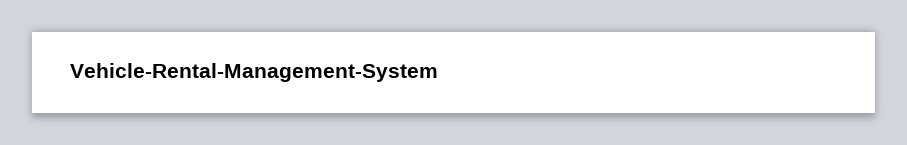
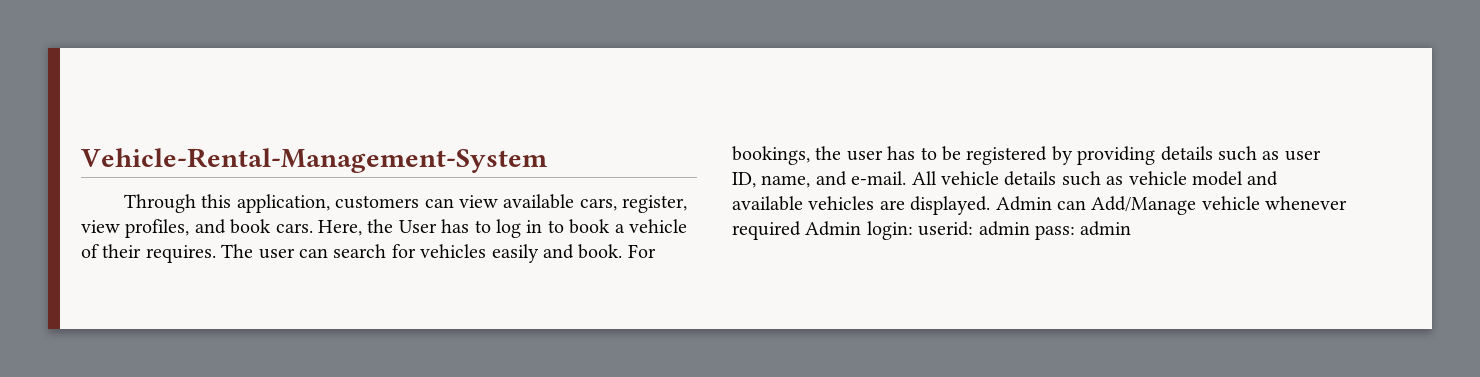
+ Through this application, customers can view available cars, register, view profiles, and book cars. Here, the User has to log in to book a vehicle of their requires. The user can search for vehicles easily and book. For bookings, the user has to be registered by providing details such as user ID, name, and e-mail. All vehicle details such as vehicle model and available vehicles are displayed. Admin can Add/Manage vehicle whenever required Admin login: userid: admin pass: admin

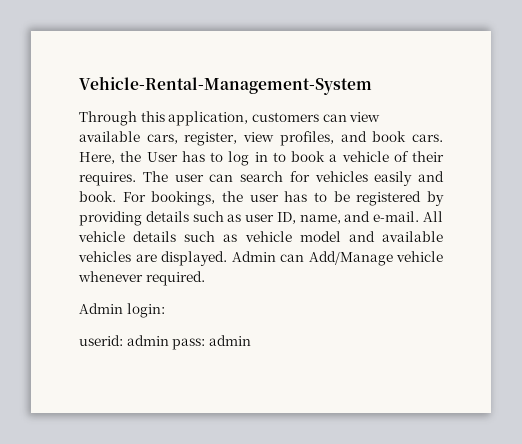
- Admin can Add/Manage vehicle whenever required Admin login: userid: admin pass: admin
+ Admin can Add/Manage vehicle whenever required.
+ Admin login:
+ userid: admin pass: admin

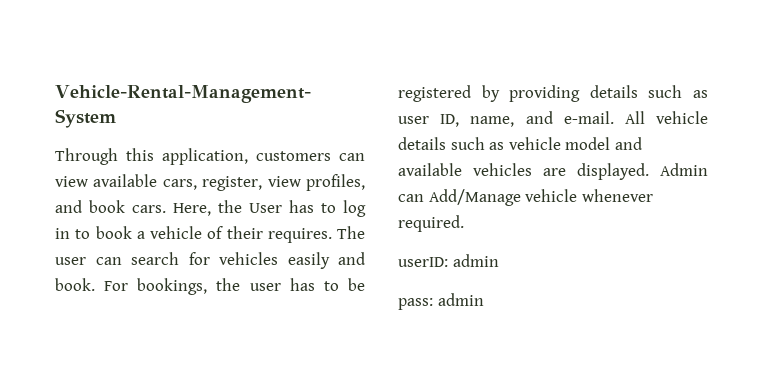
- Admin login:
- userid: admin pass: admin
+ userID: admin
+ pass: admin

